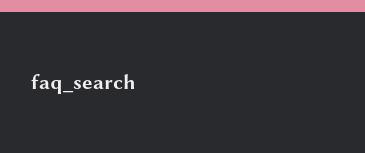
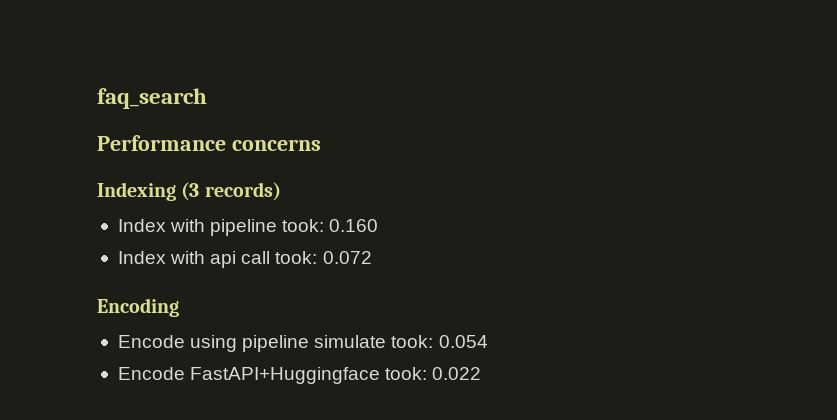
+ Performance concerns
+ Indexing (3 records)
+ Index with pipeline took: 0.160
+ Index with api call took: 0.072
+ Encoding
+ Encode using pipeline simulate took: 0.054
+ Encode FastAPI+Huggingface took: 0.022

